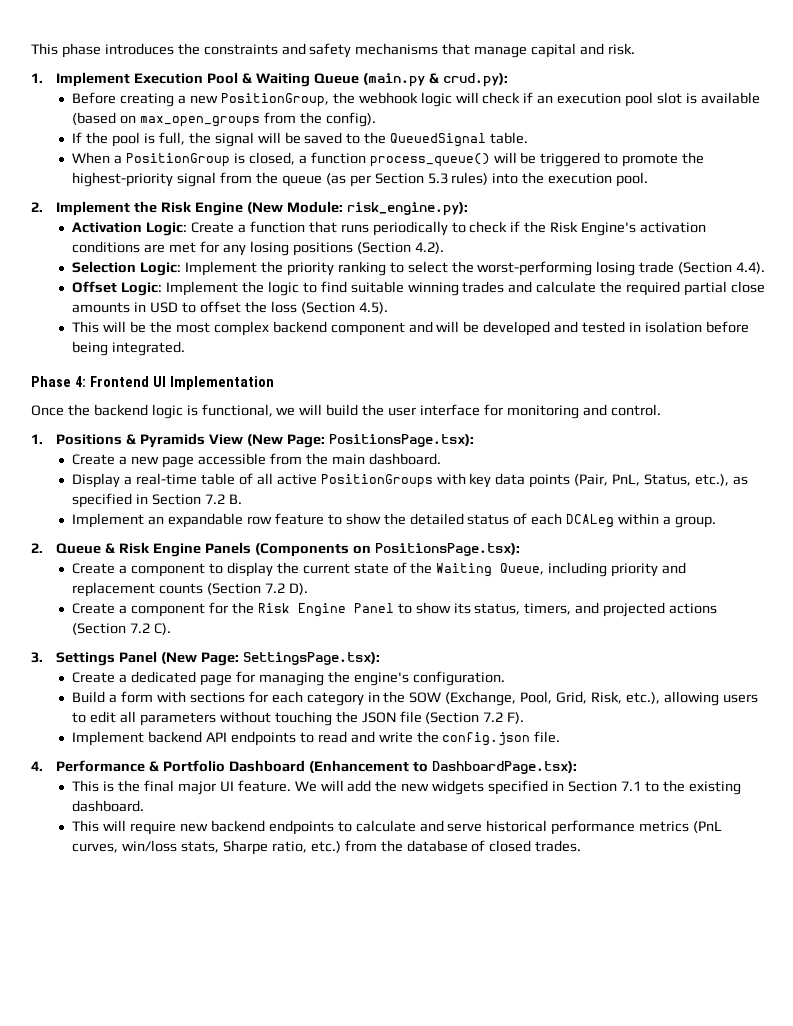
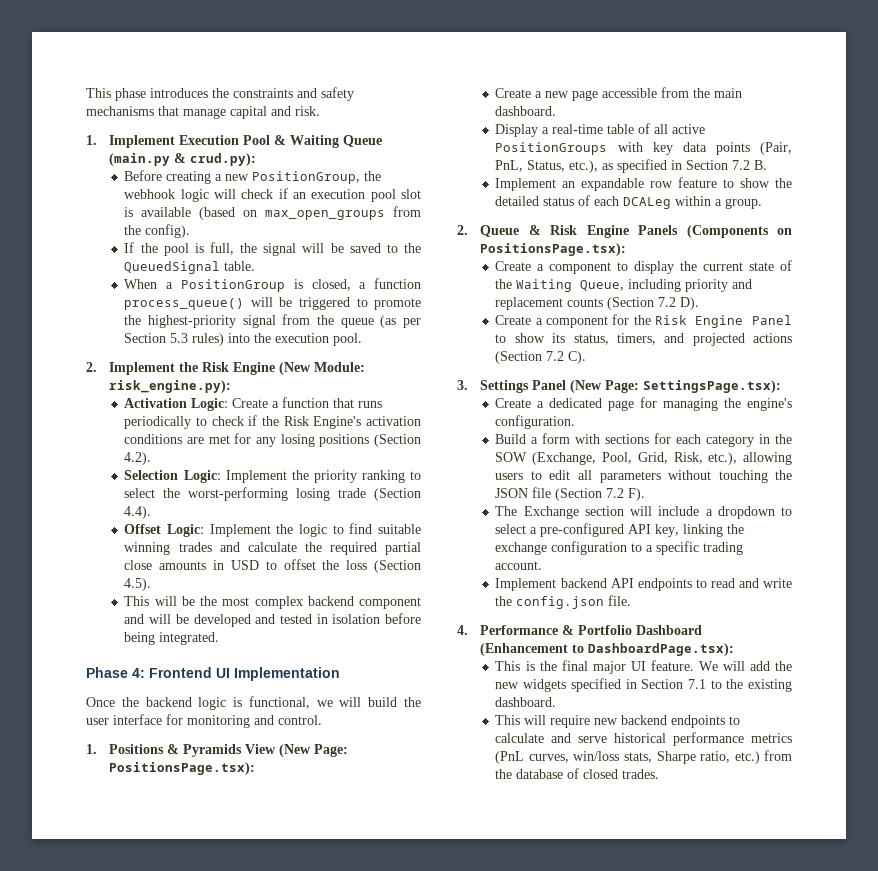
+ The Exchange section will include a dropdown to select a pre-configured API key, linking the exchange configuration to a specific trading account.

